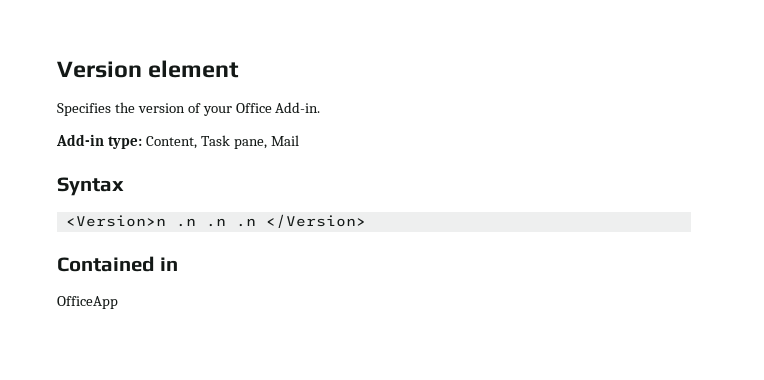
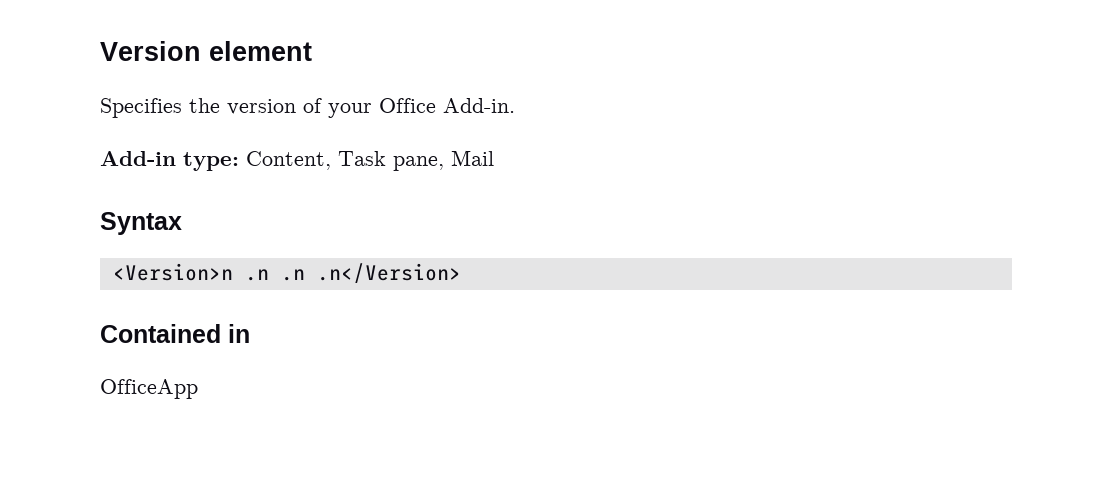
- <Version>n .n .n .n </Version>
+ <Version>n .n .n .n</Version>

